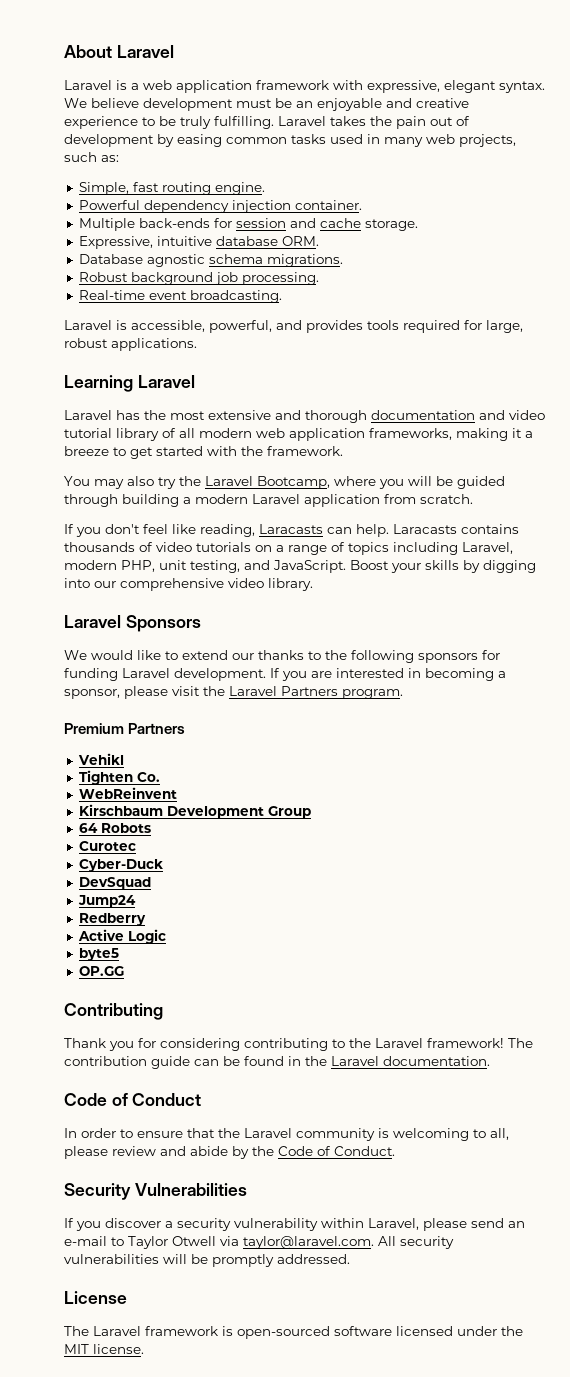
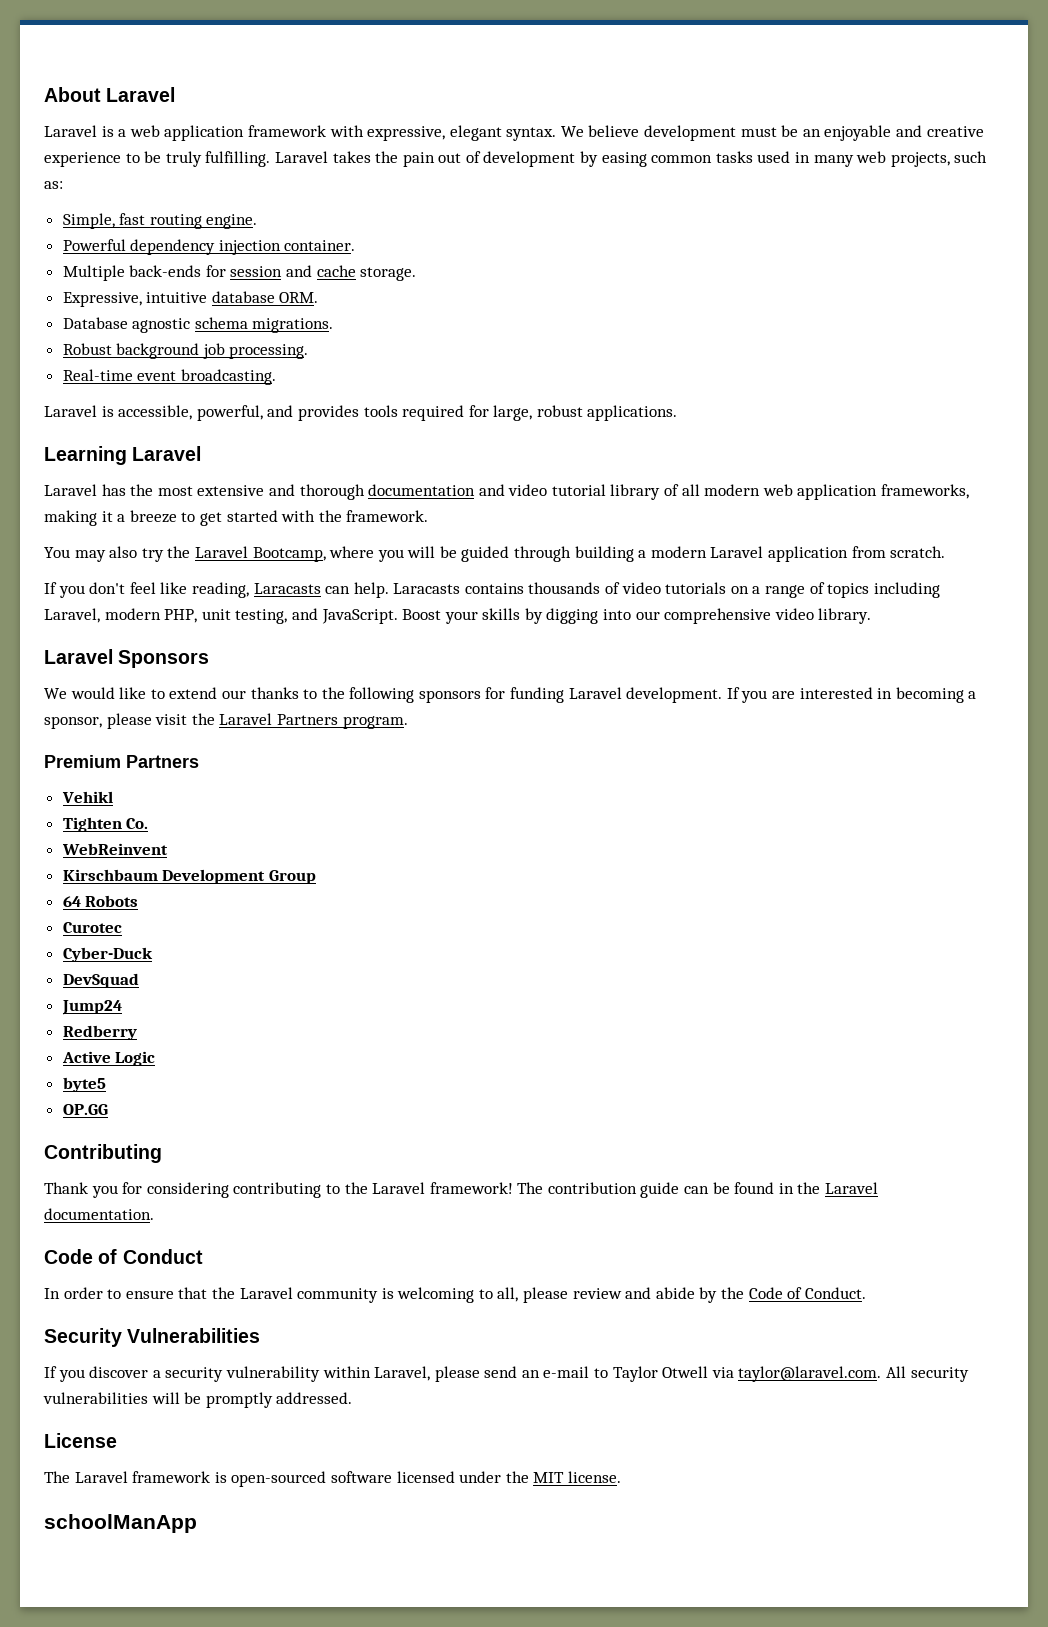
+ schoolManApp

